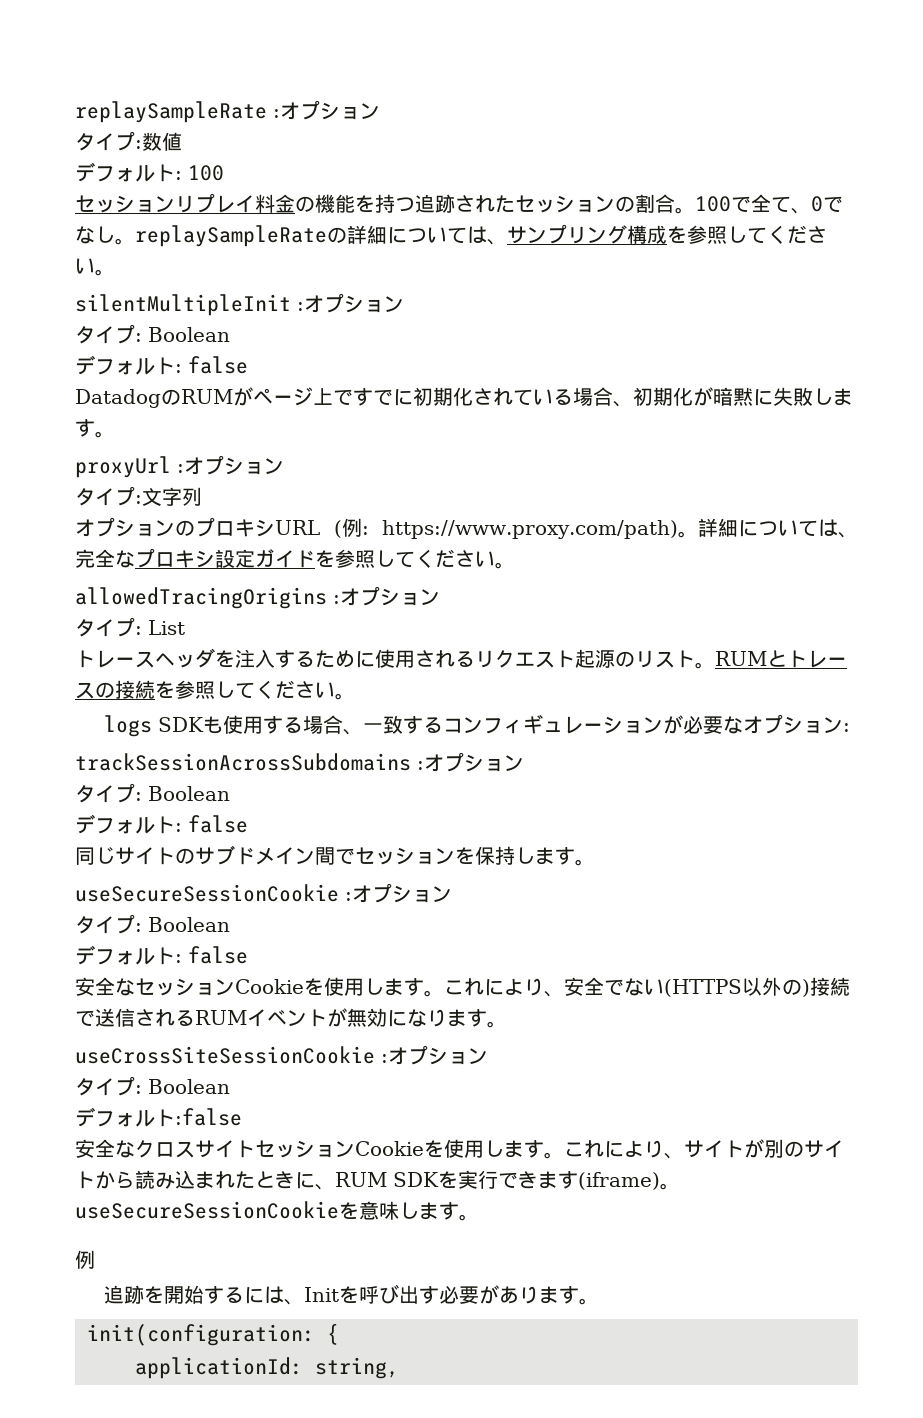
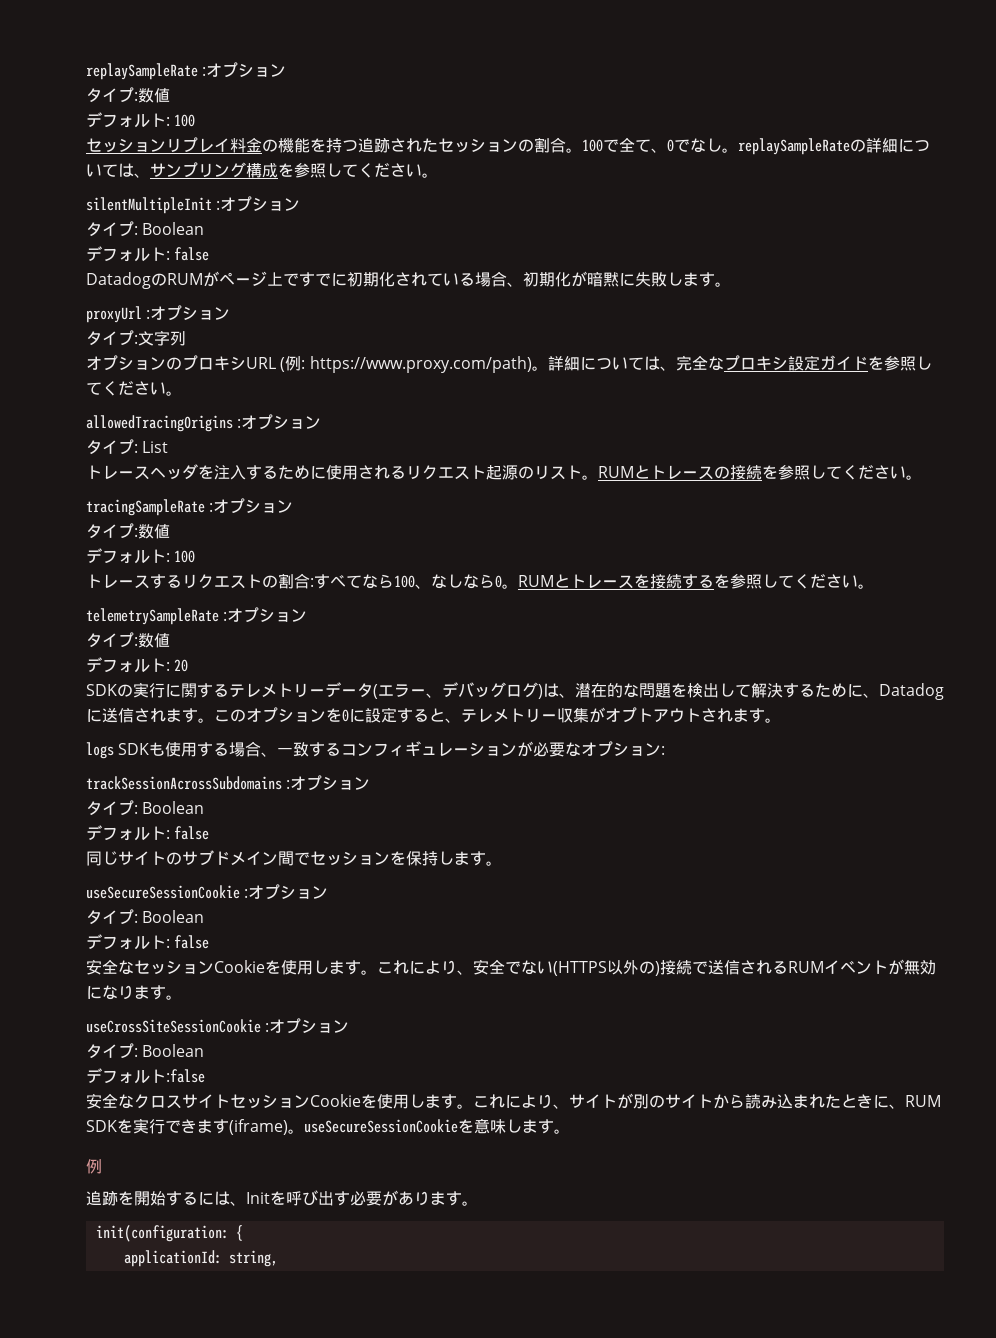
+ tracingSampleRate :オプション
+ タイプ:数値
+ デフォルト: 100
+ トレースするリクエストの割合:すべてなら100、なしなら0。RUMとトレースを接続するを参照してください。
+ telemetrySampleRate :オプション
+ タイプ:数値
+ デフォルト: 20
+ SDKの実行に関するテレメトリーデータ(エラー、デバッグログ)は、潜在的な問題を検出して解決するために、Datadogに送信されます。このオプションを0に設定すると、テレメトリー収集がオプトアウトされます。

